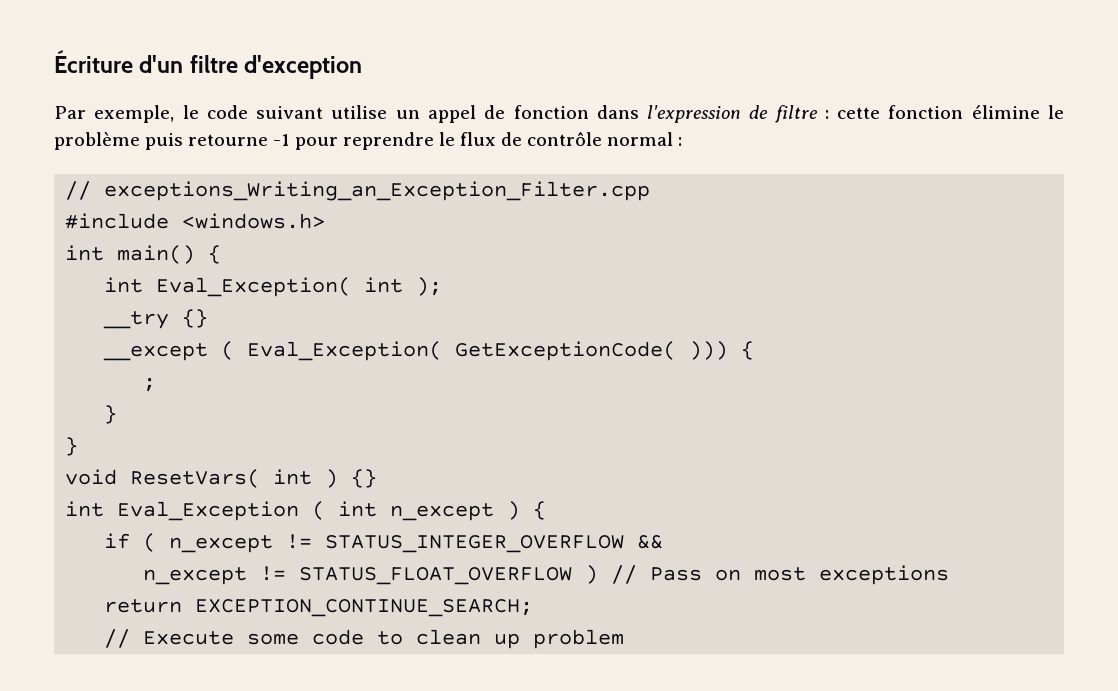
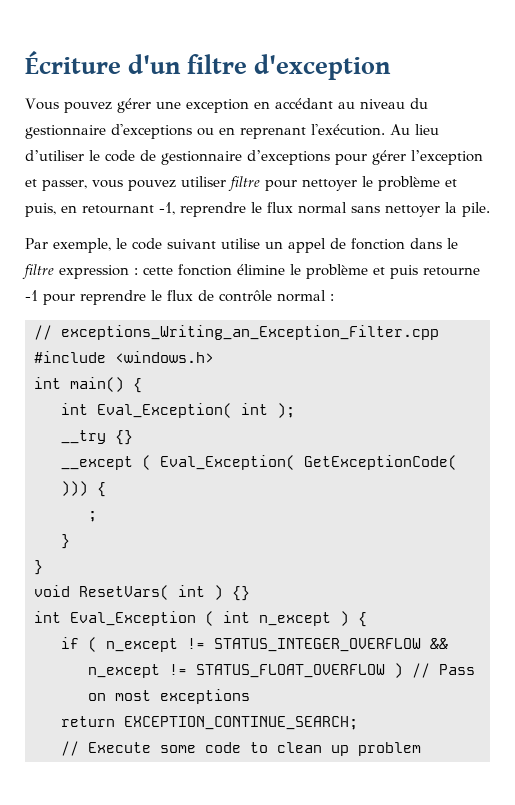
+ Vous pouvez gérer une exception en accédant au niveau du gestionnaire d'exceptions ou en reprenant l'exécution. Au lieu d’utiliser le code de gestionnaire d’exceptions pour gérer l’exception et passer, vous pouvez utiliser filtre pour nettoyer le problème et puis, en retournant -1, reprendre le flux normal sans nettoyer la pile.
- Par exemple, le code suivant utilise un appel de fonction dans l'expression de filtre : cette fonction élimine le problème puis retourne -1 pour reprendre le flux de contrôle normal :
+ Par exemple, le code suivant utilise un appel de fonction dans le filtre expression : cette fonction élimine le problème et puis retourne -1 pour reprendre le flux de contrôle normal :

